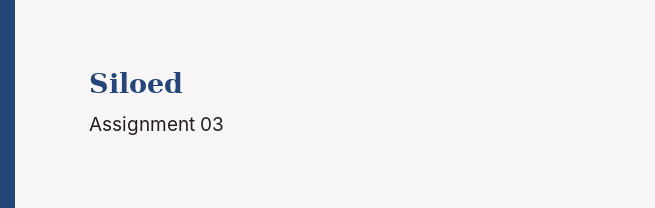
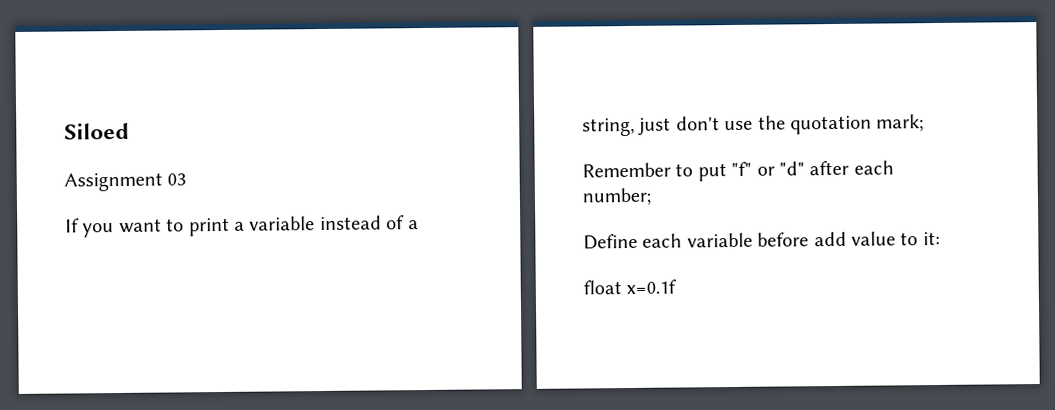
+ If you want to print a variable instead of a string, just don't use the quotation mark;
+ Remember to put "f" or "d" after each number;
+ Define each variable before add value to it:
+ float x=0.1f

